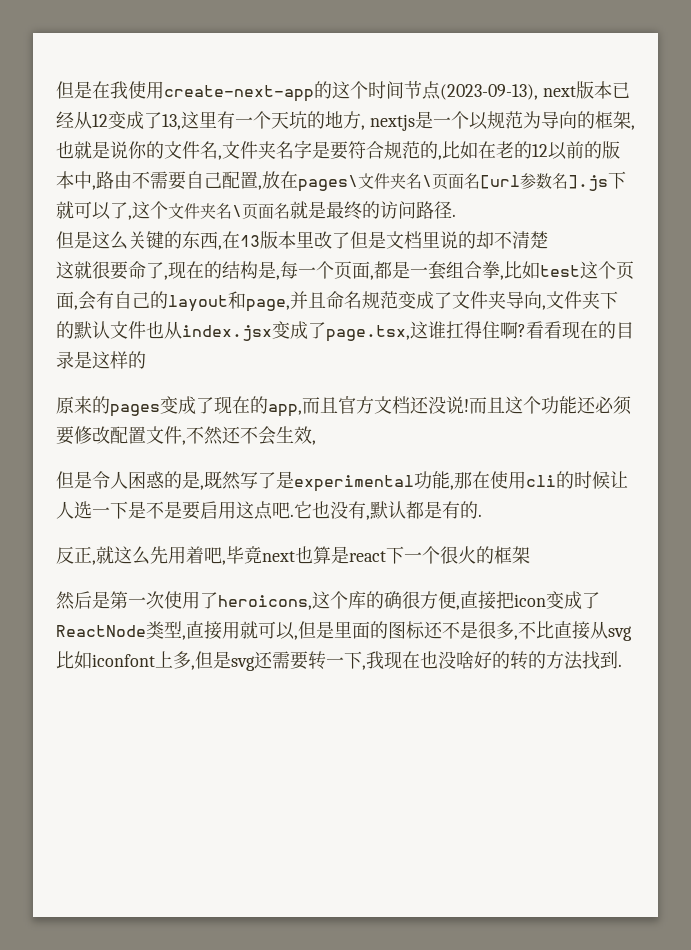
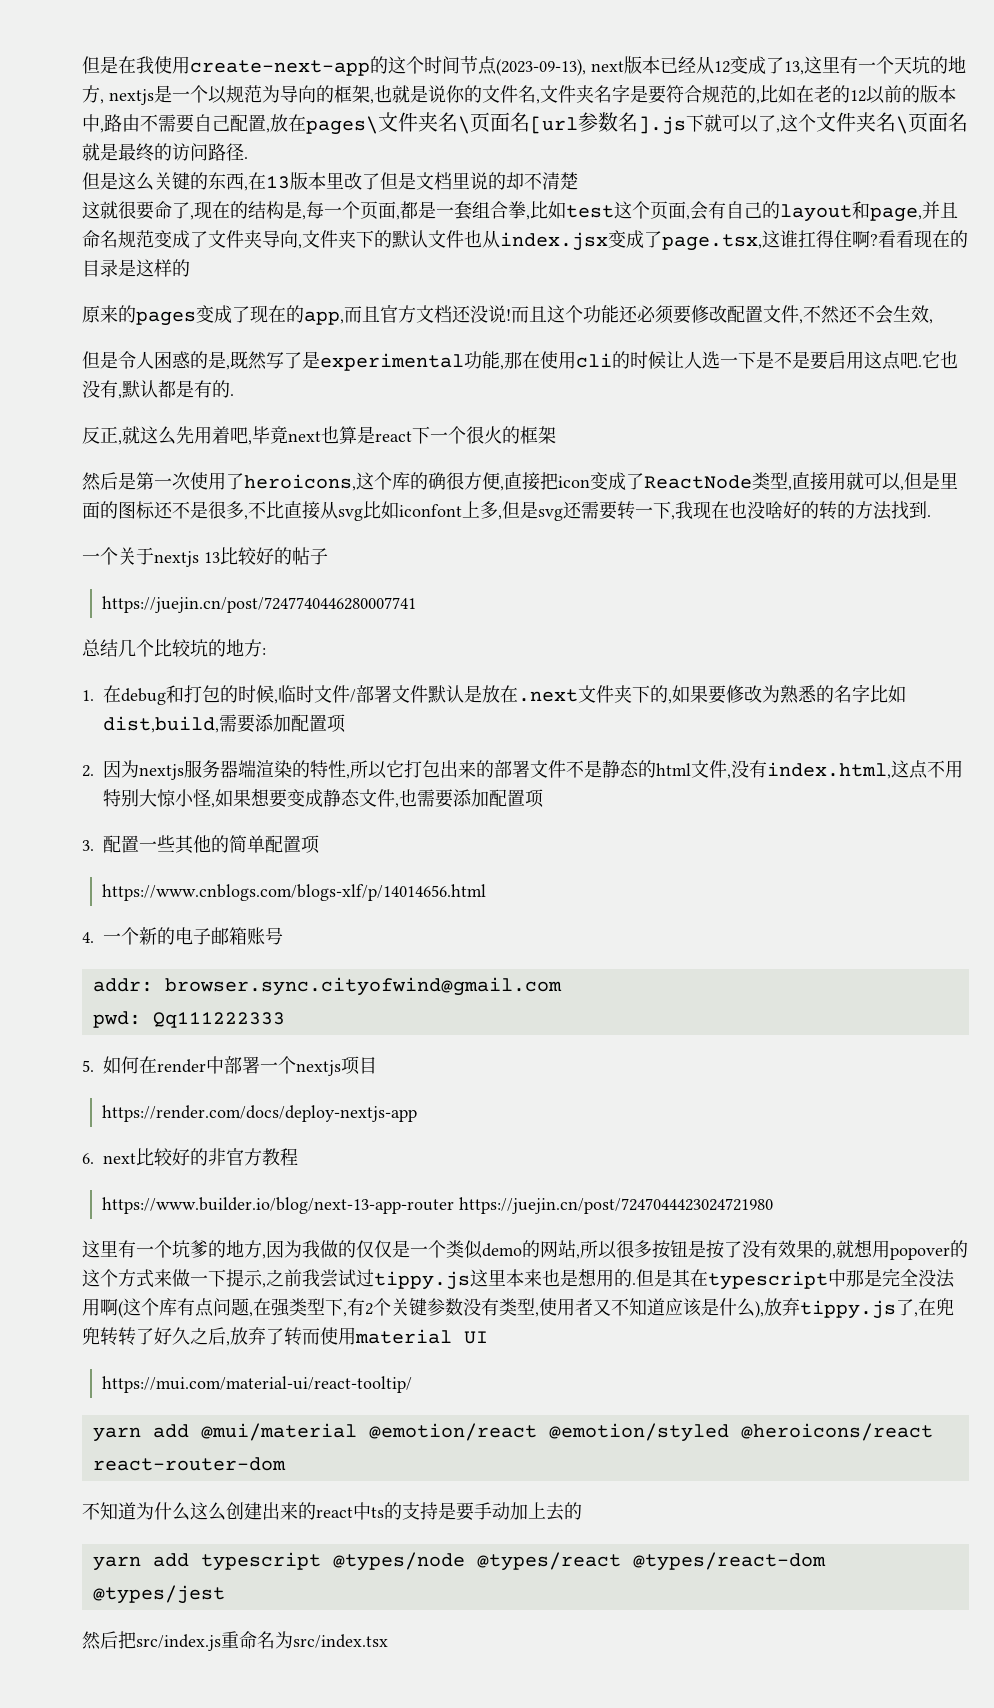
+ 一个关于nextjs 13比较好的帖子
+ https://juejin.cn/post/7247740446280007741
+ 总结几个比较坑的地方:
+ 1.在debug和打包的时候,临时文件/部署文件默认是放在.next文件夹下的,如果要修改为熟悉的名字比如dist,build,需要添加配置项
+ 2.因为nextjs服务器端渲染的特性,所以它打包出来的部署文件不是静态的html文件,没有index.html,这点不用特别大惊小怪,如果想要变成静态文件,也需要添加配置项
+ 3.配置一些其他的简单配置项
+ https://www.cnblogs.com/blogs-xlf/p/14014656.html
+ 4.一个新的电子邮箱账号
+ addr: browser.sync.cityofwind@gmail.com
+ pwd: Qq111222333
+ 5.如何在render中部署一个nextjs项目
+ https://render.com/docs/deploy-nextjs-app
+ 6. next比较好的非官方教程
+ https://www.builder.io/blog/next-13-app-router https://juejin.cn/post/7247044423024721980
+ 这里有一个坑爹的地方,因为我做的仅仅是一个类似demo的网站,所以很多按钮是按了没有效果的,就想用popover的这个方式来做一下提示,之前我尝试过tippy.js这里本来也是想用的.但是其在typescript中那是完全没法用啊(这个库有点问题,在强类型下,有2个关键参数没有类型,使用者又不知道应该是什么),放弃tippy.js了,在兜兜转转了好久之后,放弃了转而使用material UI
+ https://mui.com/material-ui/react-tooltip/
+ yarn add @mui/material @emotion/react @emotion/styled @heroicons/react react-router-dom
+ 不知道为什么这么创建出来的react中ts的支持是要手动加上去的
+ yarn add typescript @types/node @types/react @types/react-dom @types/jest
+ 然后把src/index.js重命名为src/index.tsx

